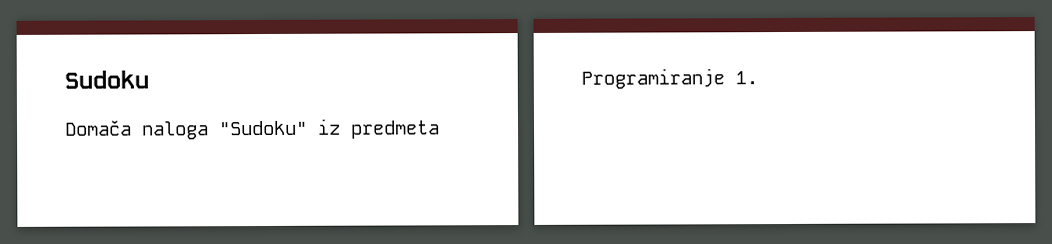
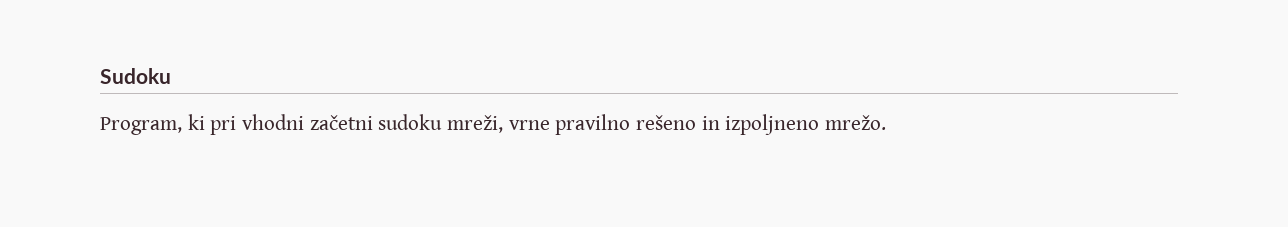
- Domača naloga "Sudoku" iz predmeta Programiranje 1.
+ Program, ki pri vhodni začetni sudoku mreži, vrne pravilno rešeno in izpoljneno mrežo.

